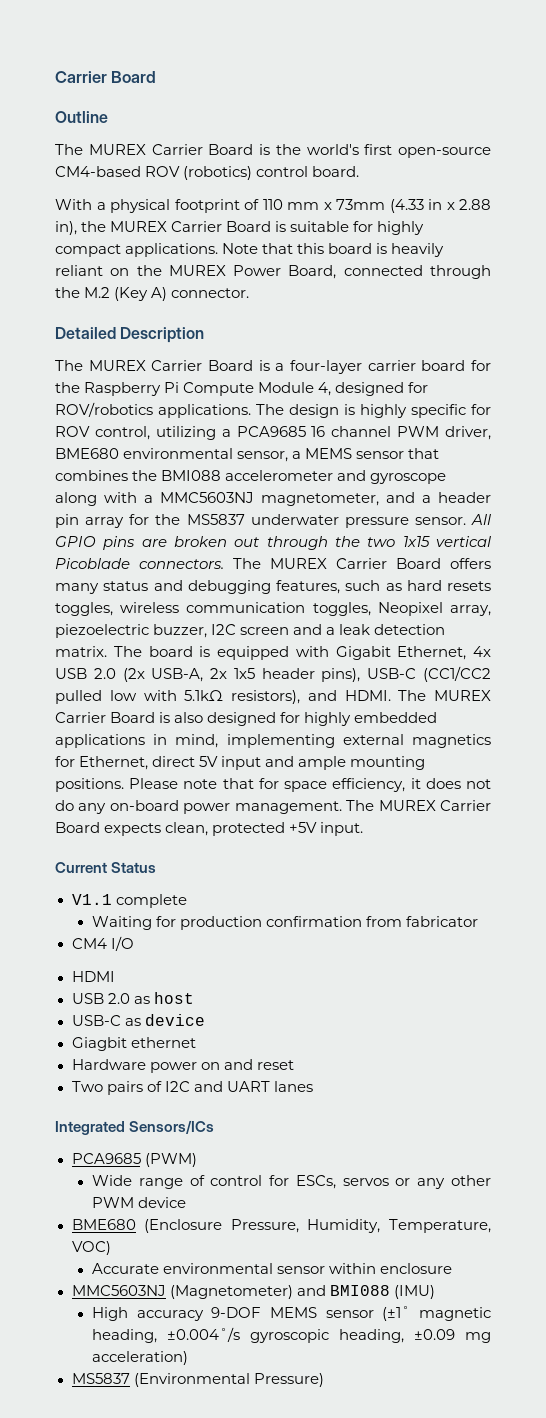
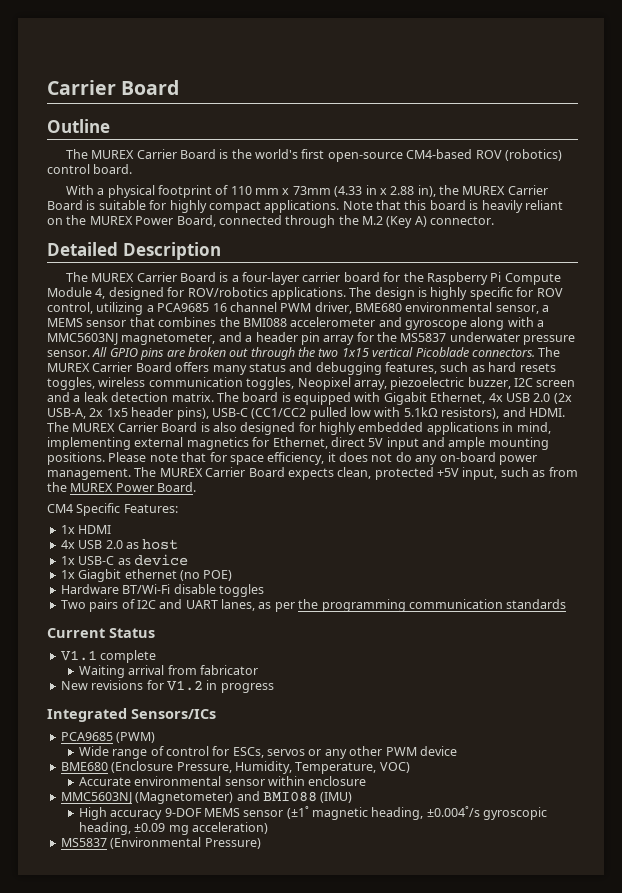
- The MUREX Carrier Board expects clean, protected +5V input.
+ The MUREX Carrier Board expects clean, protected +5V input, such as from the MUREX Power Board.
+ CM4 Specific Features:
+ 1x HDMI
+ 4x USB 2.0 as host
+ 1x USB-C as device
+ 1x Giagbit ethernet (no POE)
+ Hardware BT/Wi-Fi disable toggles
+ Two pairs of I2C and UART lanes, as per the programming communication standards
- Waiting for production confirmation from fabricator
+ Waiting arrival from fabricator
- CM4 I/O
- HDMI
- USB 2.0 as host
- USB-C as device
- Giagbit ethernet
- Hardware power on and reset
- Two pairs of I2C and UART lanes
+ New revisions for V1.2 in progress

